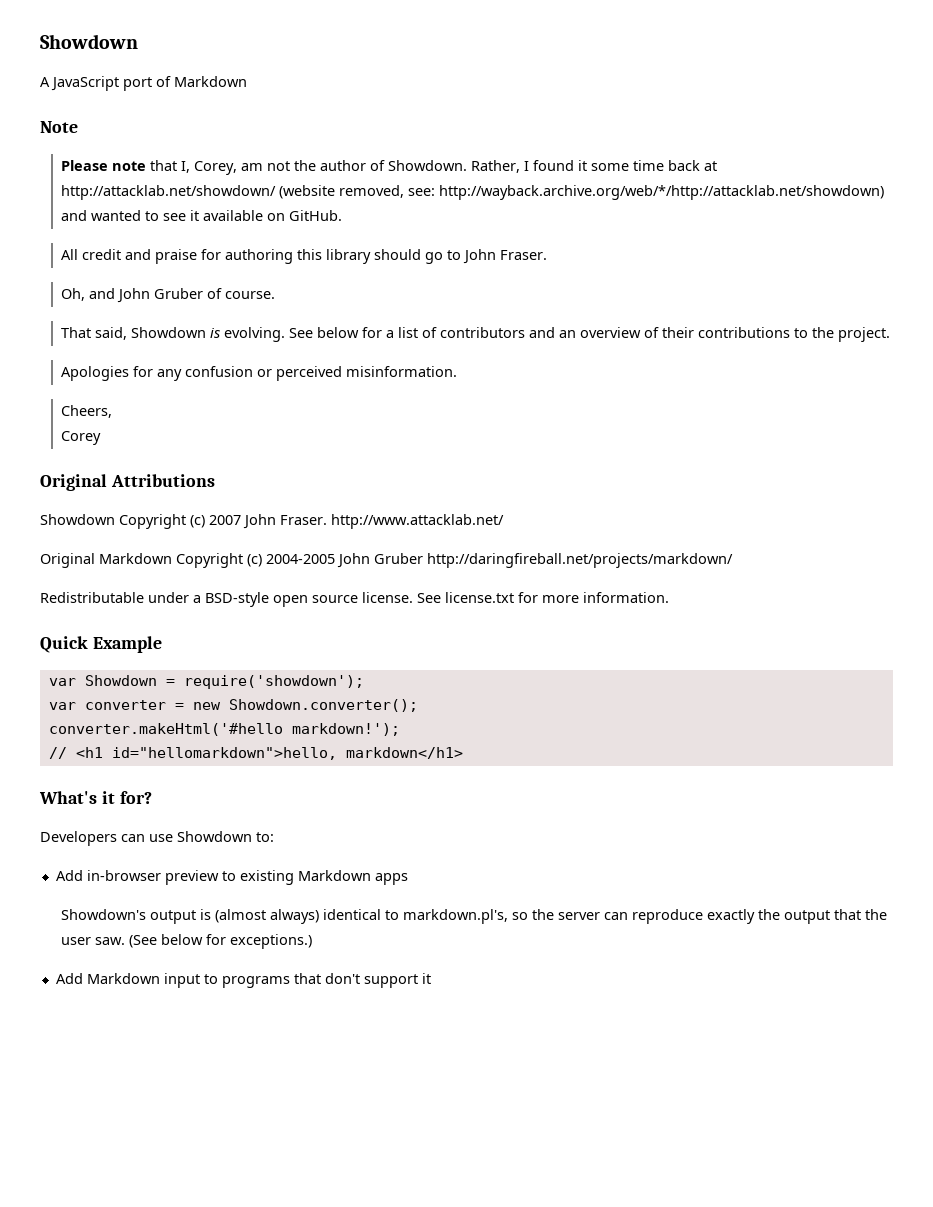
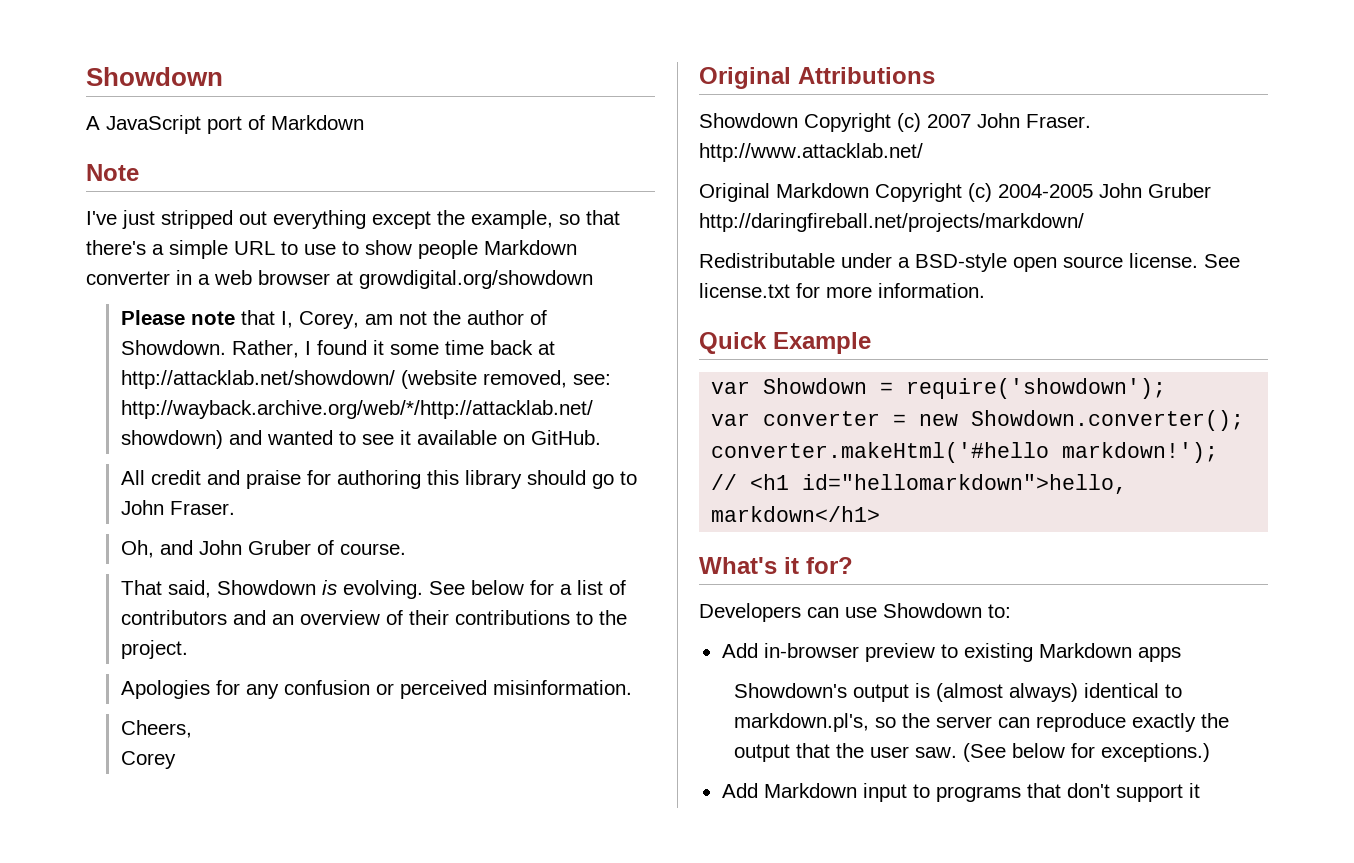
+ I've just stripped out everything except the example, so that there's a simple URL to use to show people Markdown converter in a web browser at growdigital.org/showdown

